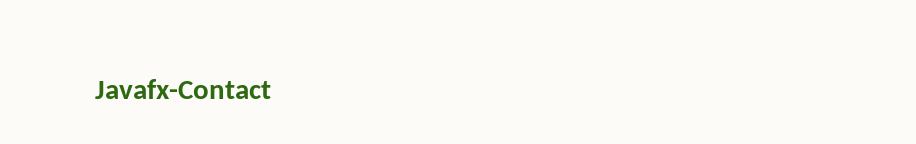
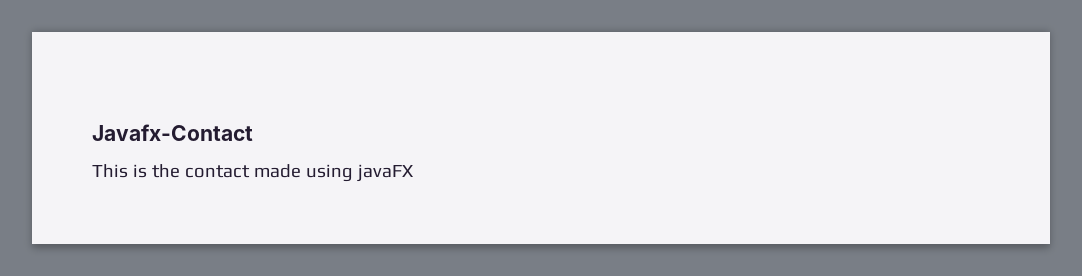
+ This is the contact made using javaFX

